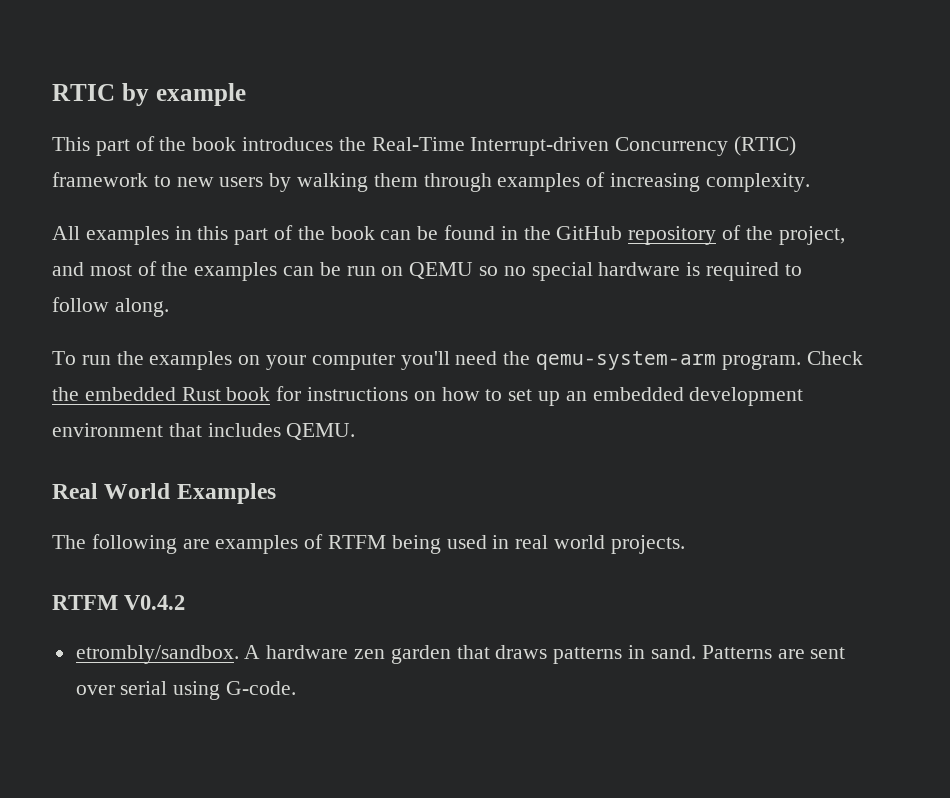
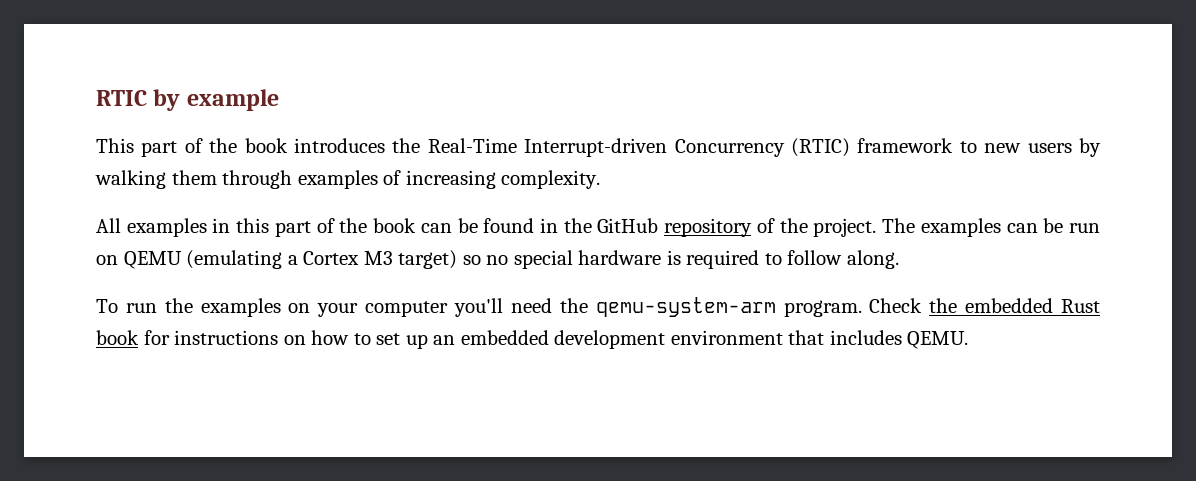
- All examples in this part of the book can be found in the GitHub repository of the project, and most of the examples can be run on QEMU so no special hardware is required to follow along.
+ All examples in this part of the book can be found in the GitHub repository of the project. The examples can be run on QEMU (emulating a Cortex M3 target) so no special hardware is required to follow along.
- Real World Examples
- The following are examples of RTFM being used in real world projects.
- RTFM V0.4.2
- etrombly/sandbox. A hardware zen garden that draws patterns in sand. Patterns are sent over serial using G-code.

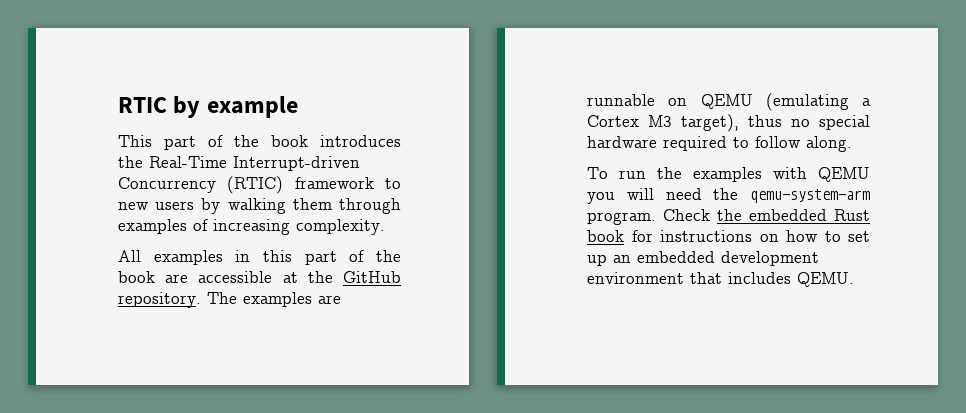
- All examples in this part of the book can be found in the GitHub repository of the project. The examples can be run on QEMU (emulating a Cortex M3 target) so no special hardware is required to follow along.
+ All examples in this part of the book are accessible at the GitHub repository. The examples are runnable on QEMU (emulating a Cortex M3 target), thus no special hardware required to follow along.
- To run the examples on your computer you'll need the qemu-system-arm program.
+ To run the examples with QEMU you will need the qemu-system-arm program.

